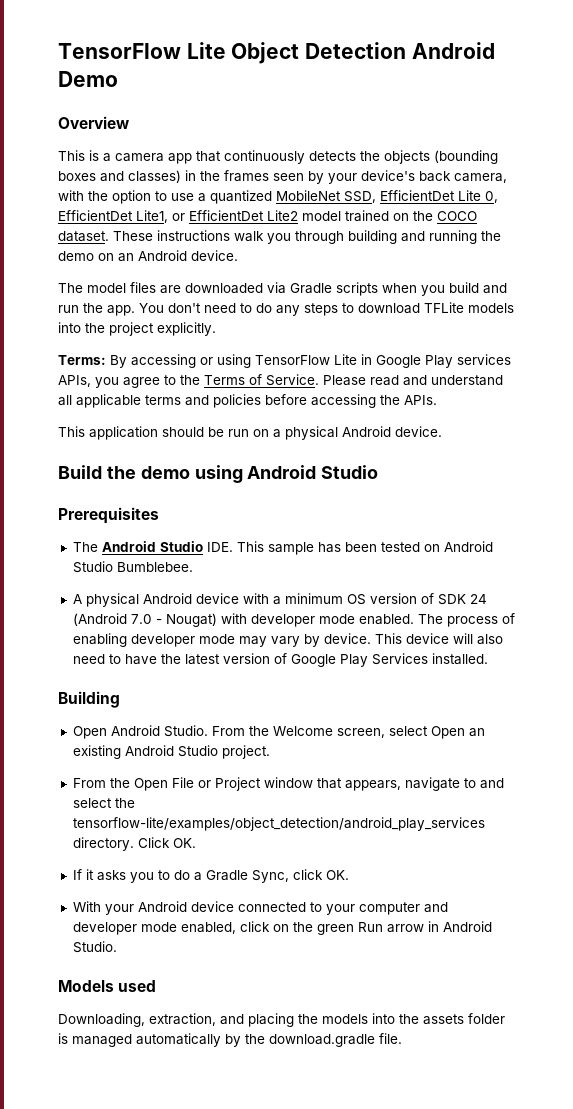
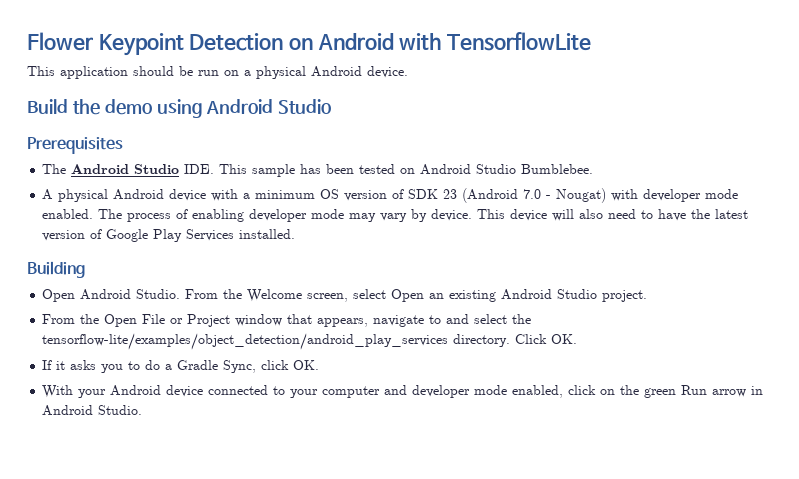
- TensorFlow Lite Object Detection Android Demo
- Overview
- This is a camera app that continuously detects the objects (bounding boxes and classes) in the frames seen by your device's back camera, with the option to use a quantized MobileNet SSD, EfficientDet Lite 0, EfficientDet Lite1, or EfficientDet Lite2 model trained on the COCO dataset. These instructions walk you through building and running the demo on an Android device.
- The model files are downloaded via Gradle scripts when you build and run the app. You don't need to do any steps to download TFLite models into the project explicitly.
- Terms: By accessing or using TensorFlow Lite in Google Play services APIs, you agree to the Terms of Service. Please read and understand all applicable terms and policies before accessing the APIs.
+ Flower Keypoint Detection on Android with TensorflowLite
- A physical Android device with a minimum OS version of SDK 24 (Android 7.0 - Nougat) with developer mode enabled.
+ A physical Android device with a minimum OS version of SDK 23 (Android 7.0 - Nougat) with developer mode enabled.
- Models used
- Downloading, extraction, and placing the models into the assets folder is managed automatically by the download.gradle file.

